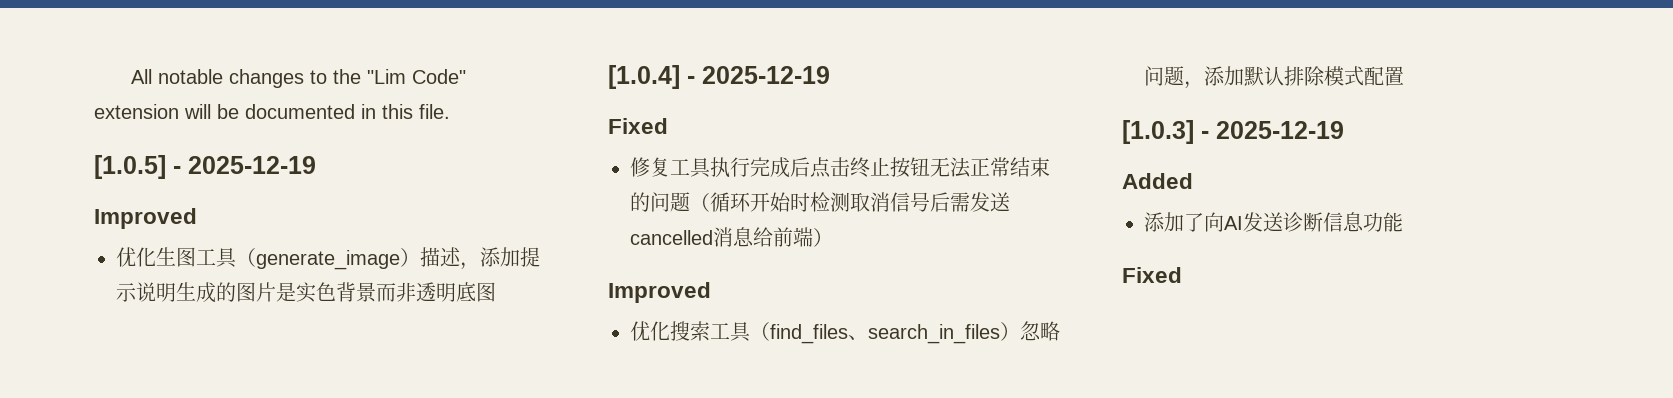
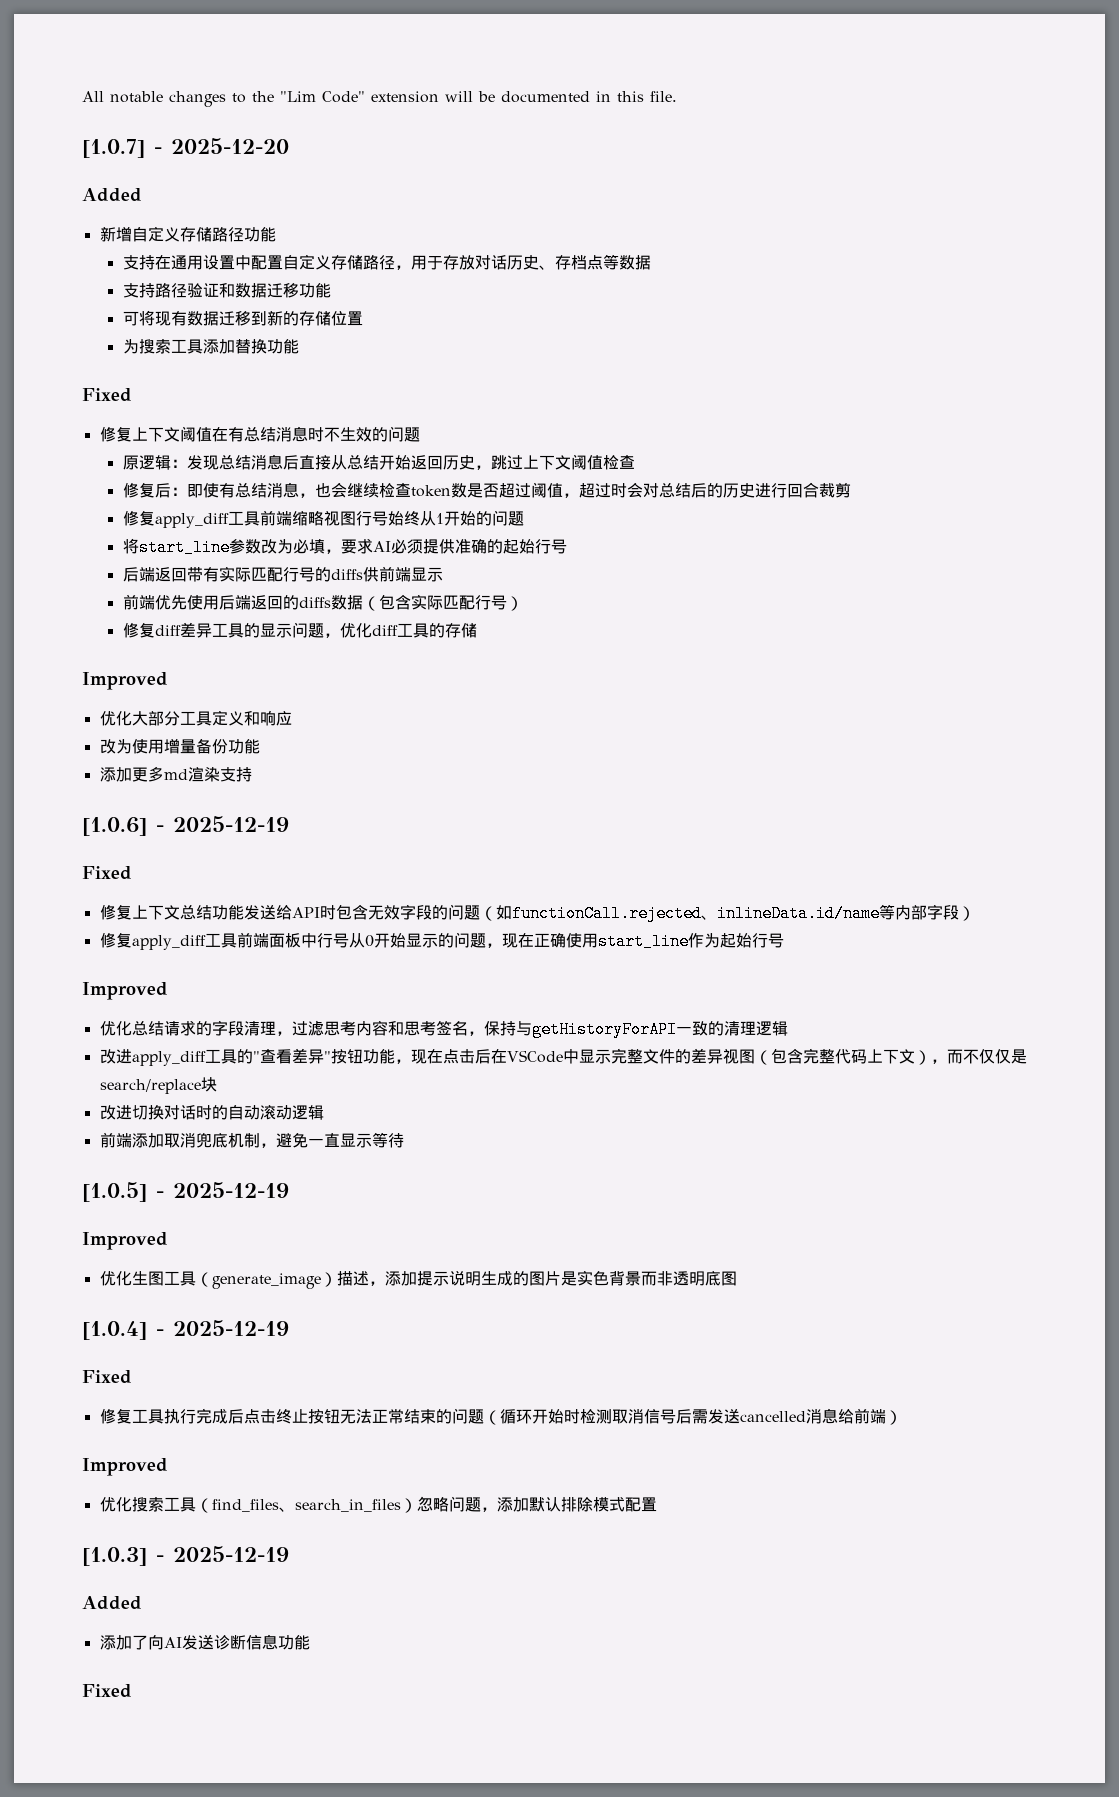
+ [1.0.7] - 2025-12-20
+ Added
+ 新增自定义存储路径功能
+ 支持在通用设置中配置自定义存储路径，用于存放对话历史、存档点等数据
+ 支持路径验证和数据迁移功能
+ 可将现有数据迁移到新的存储位置
+ 为搜索工具添加替换功能
+ Fixed
+ 修复上下文阈值在有总结消息时不生效的问题
+ 原逻辑：发现总结消息后直接从总结开始返回历史，跳过上下文阈值检查
+ 修复后：即使有总结消息，也会继续检查token数是否超过阈值，超过时会对总结后的历史进行回合裁剪
+ 修复apply_diff工具前端缩略视图行号始终从1开始的问题
+ 将start_line参数改为必填，要求AI必须提供准确的起始行号
+ 后端返回带有实际匹配行号的diffs供前端显示
+ 前端优先使用后端返回的diffs数据（包含实际匹配行号）
+ 修复diff差异工具的显示问题，优化diff工具的存储
+ Improved
+ 优化大部分工具定义和响应
+ 改为使用增量备份功能
+ 添加更多md渲染支持
+ [1.0.6] - 2025-12-19
+ Fixed
+ 修复上下文总结功能发送给API时包含无效字段的问题（如functionCall.rejected、inlineData.id/name等内部字段）
+ 修复apply_diff工具前端面板中行号从0开始显示的问题，现在正确使用start_line作为起始行号
+ Improved
+ 优化总结请求的字段清理，过滤思考内容和思考签名，保持与getHistoryForAPI一致的清理逻辑
+ 改进apply_diff工具的"查看差异"按钮功能，现在点击后在VSCode中显示完整文件的差异视图（包含完整代码上下文），而不仅仅是search/replace块
+ 改进切换对话时的自动滚动逻辑
+ 前端添加取消兜底机制，避免一直显示等待

